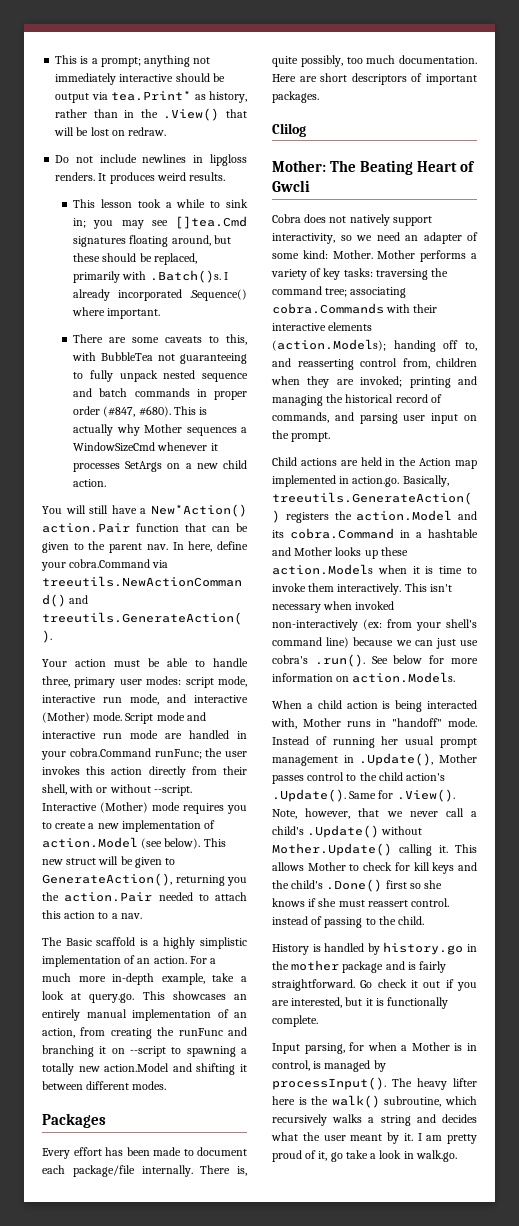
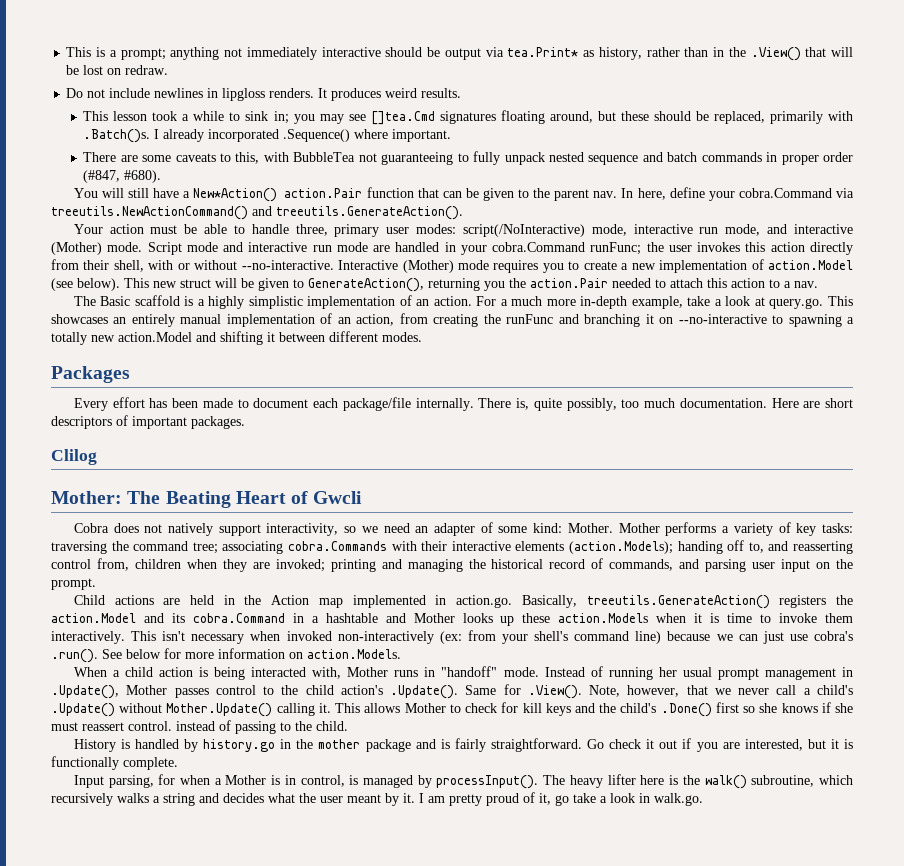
- This is actually why Mother sequences a WindowSizeCmd whenever it processes SetArgs on a new child action.
- Your action must be able to handle three, primary user modes: script mode, interactive run mode, and interactive (Mother) mode.
+ Your action must be able to handle three, primary user modes: script(/NoInteractive) mode, interactive run mode, and interactive (Mother) mode.
- Script mode and interactive run mode are handled in your cobra.Command runFunc; the user invokes this action directly from their shell, with or without --script.
+ Script mode and interactive run mode are handled in your cobra.Command runFunc; the user invokes this action directly from their shell, with or without --no-interactive.
- For a much more in-depth example, take a look at query.go. This showcases an entirely manual implementation of an action, from creating the runFunc and branching it on --script to spawning a totally new action.Model and shifting it between different modes.
+ For a much more in-depth example, take a look at query.go. This showcases an entirely manual implementation of an action, from creating the runFunc and branching it on --no-interactive to spawning a totally new action.Model and shifting it between different modes.

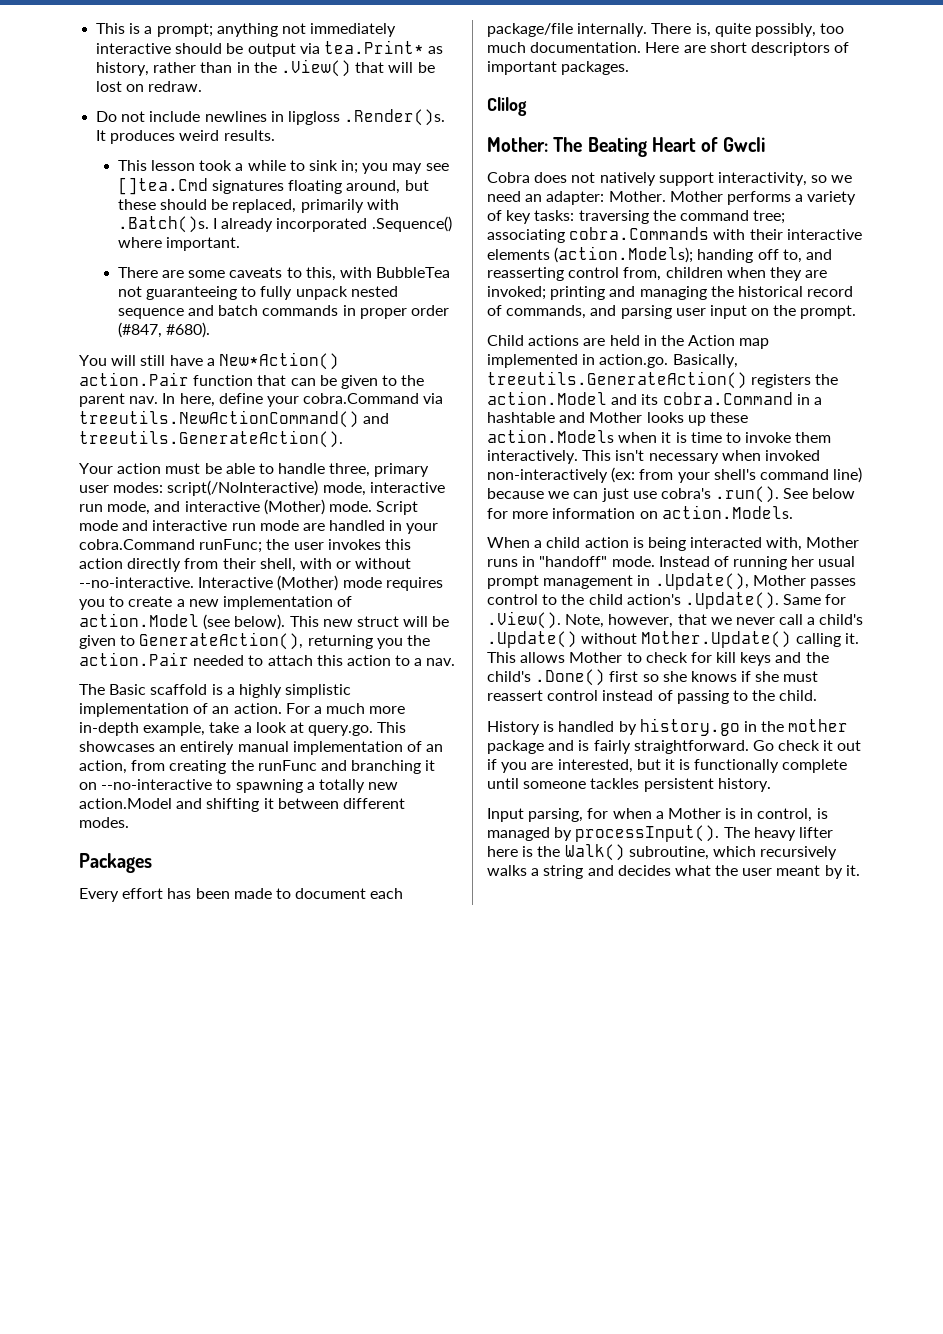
- Do not include newlines in lipgloss renders. It produces weird results.
+ Do not include newlines in lipgloss .Render()s. It produces weird results.
- Cobra does not natively support interactivity, so we need an adapter of some kind: Mother.
+ Cobra does not natively support interactivity, so we need an adapter: Mother.
- This allows Mother to check for kill keys and the child's .Done() first so she knows if she must reassert control. instead of passing to the child.
+ This allows Mother to check for kill keys and the child's .Done() first so she knows if she must reassert control instead of passing to the child.
- Go check it out if you are interested, but it is functionally complete.
+ Go check it out if you are interested, but it is functionally complete until someone tackles persistent history.
- The heavy lifter here is the walk() subroutine, which recursively walks a string and decides what the user meant by it. I am pretty proud of it, go take a look in walk.go.
+ The heavy lifter here is the Walk() subroutine, which recursively walks a string and decides what the user meant by it.

